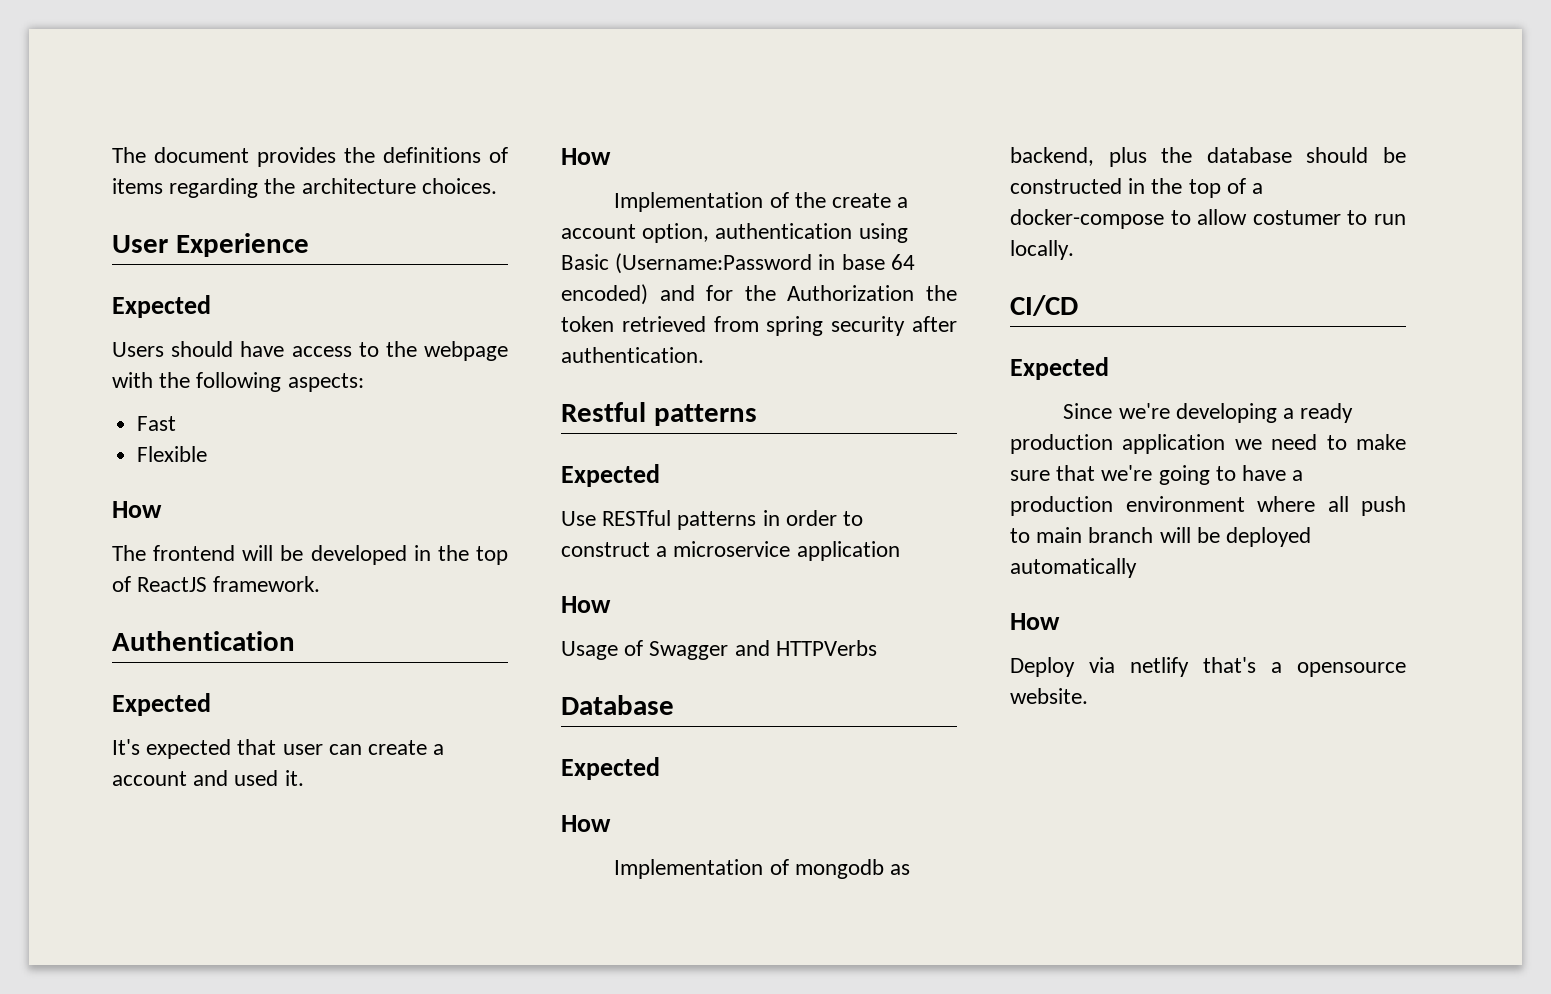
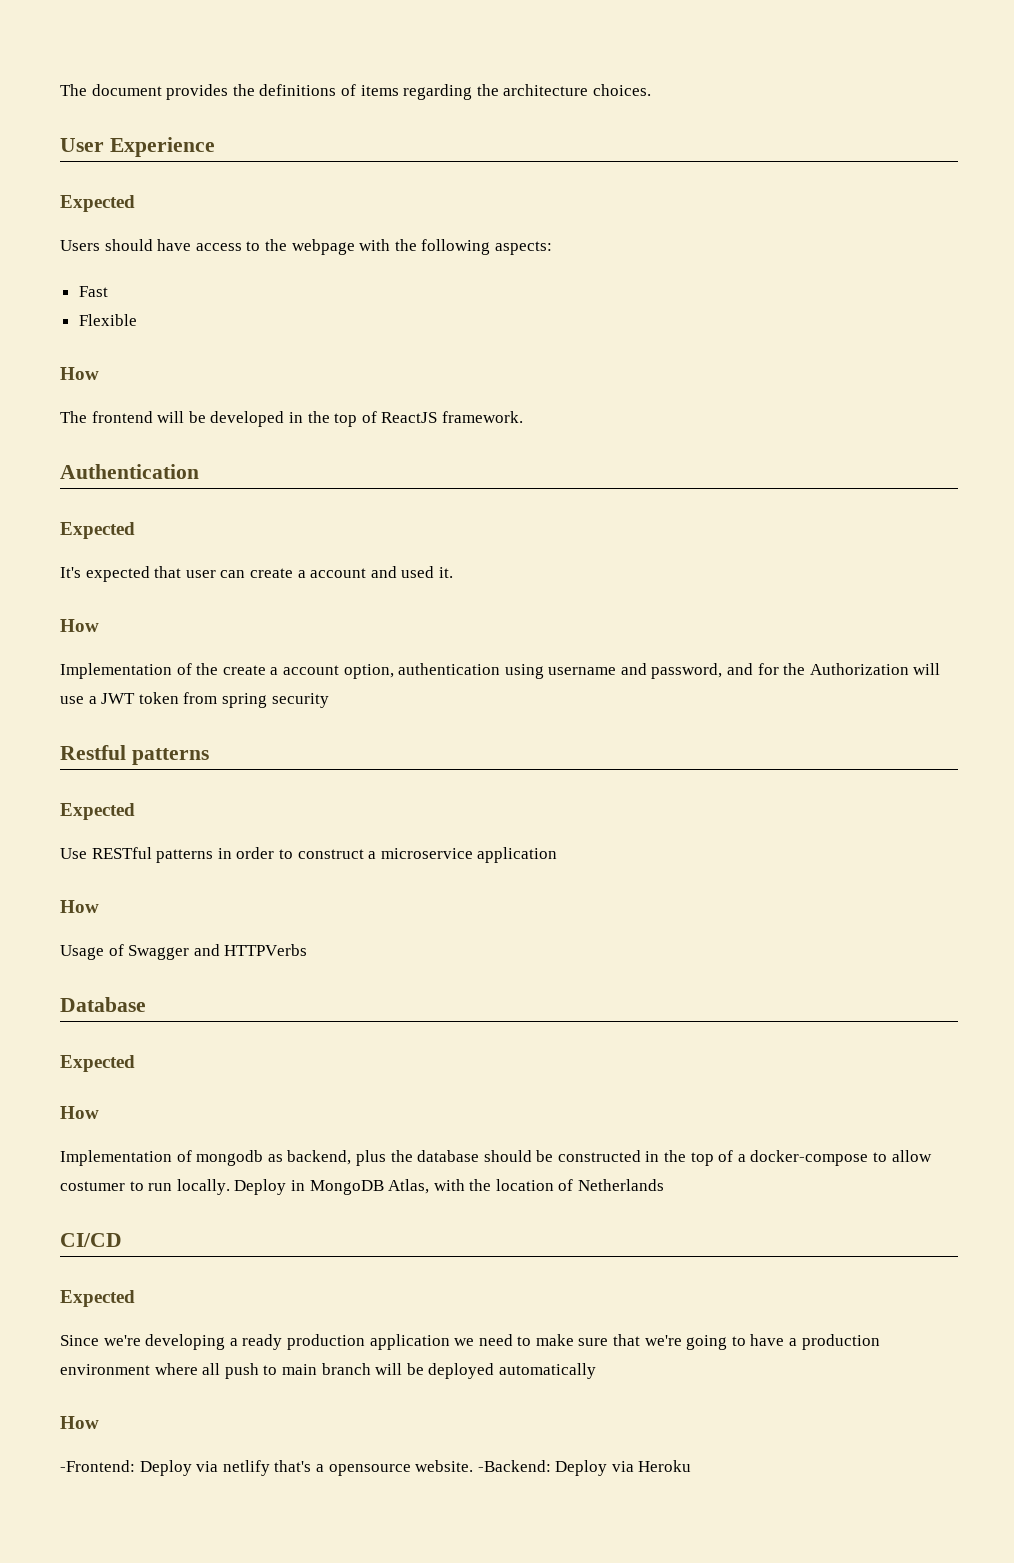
- Implementation of the create a account option, authentication using Basic (Username:Password in base 64 encoded) and for the Authorization the token retrieved from spring security after authentication.
+ Implementation of the create a account option, authentication using username and password, and for the Authorization will use a JWT token from spring security
+ Deploy in MongoDB Atlas, with the location of Netherlands
- Deploy via netlify that's a opensource website.
+ -Frontend: Deploy via netlify that's a opensource website.
+ -Backend: Deploy via Heroku

